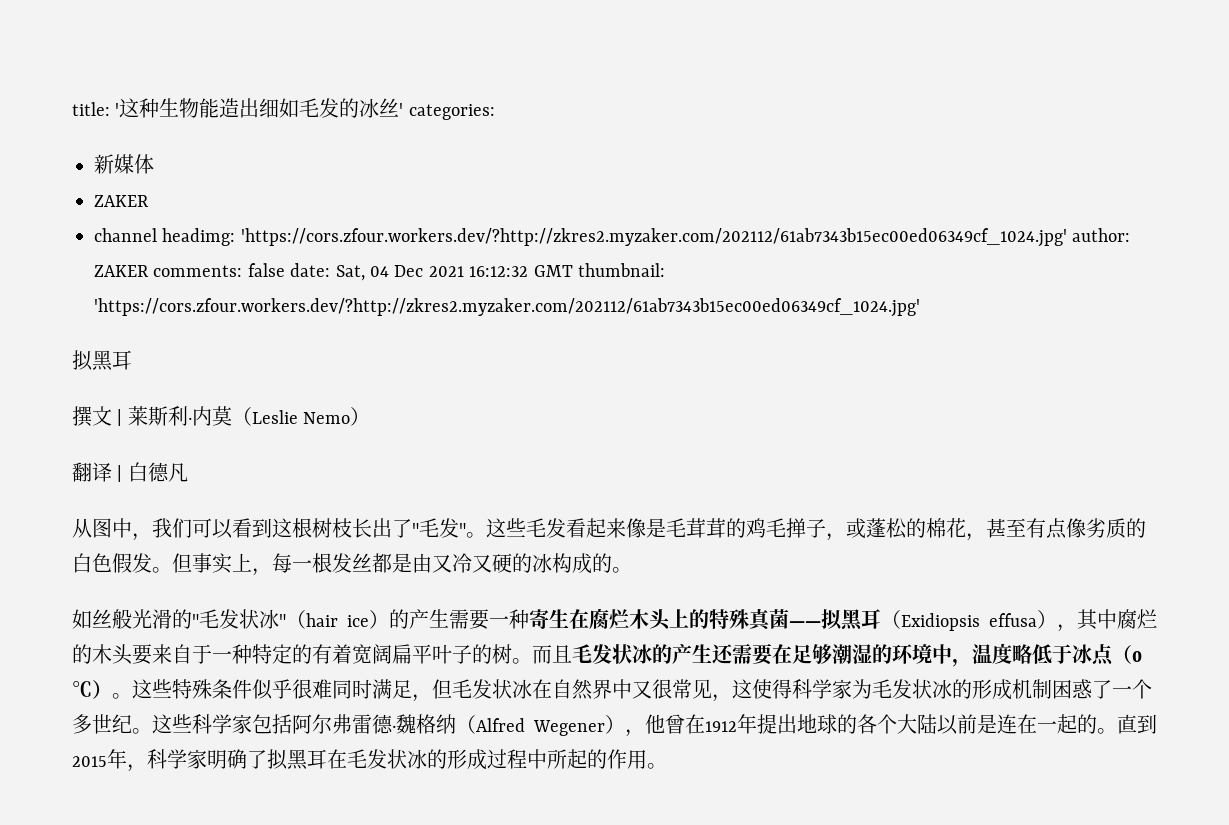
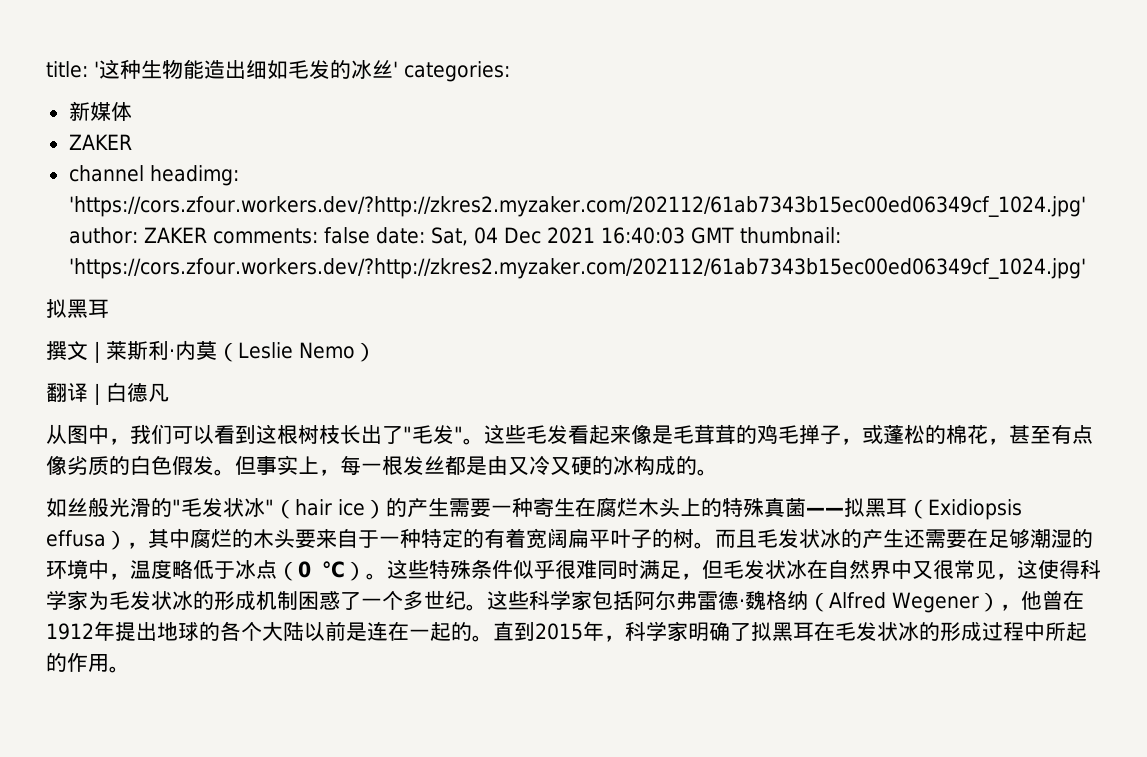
- channel headimg: 'https://cors.zfour.workers.dev/?http://zkres2.myzaker.com/202112/61ab7343b15ec00ed06349cf_1024.jpg' author: ZAKER comments: false date: Sat, 04 Dec 2021 16:12:32 GMT thumbnail: 'https://cors.zfour.workers.dev/?http://zkres2.myzaker.com/202112/61ab7343b15ec00ed06349cf_1024.jpg'
+ channel headimg: 'https://cors.zfour.workers.dev/?http://zkres2.myzaker.com/202112/61ab7343b15ec00ed06349cf_1024.jpg' author: ZAKER comments: false date: Sat, 04 Dec 2021 16:40:03 GMT thumbnail: 'https://cors.zfour.workers.dev/?http://zkres2.myzaker.com/202112/61ab7343b15ec00ed06349cf_1024.jpg'

